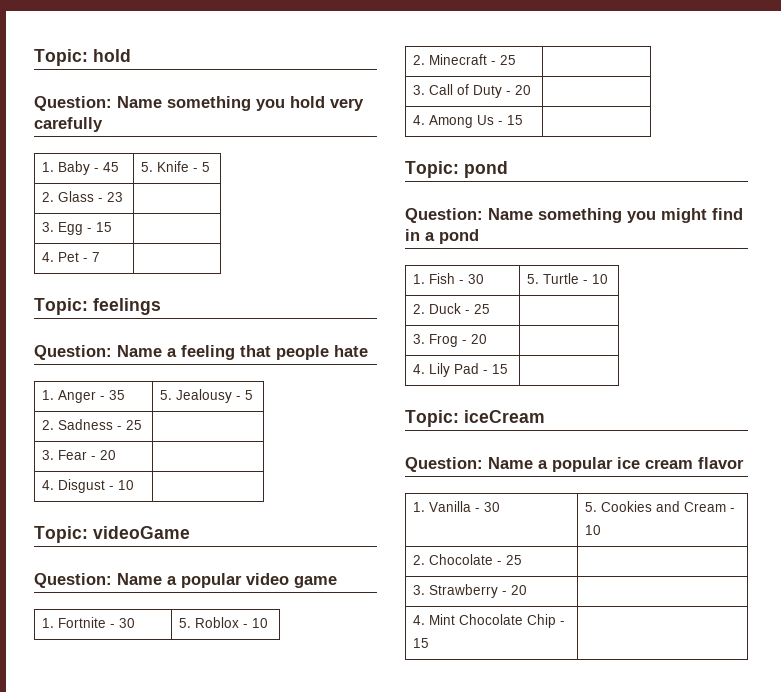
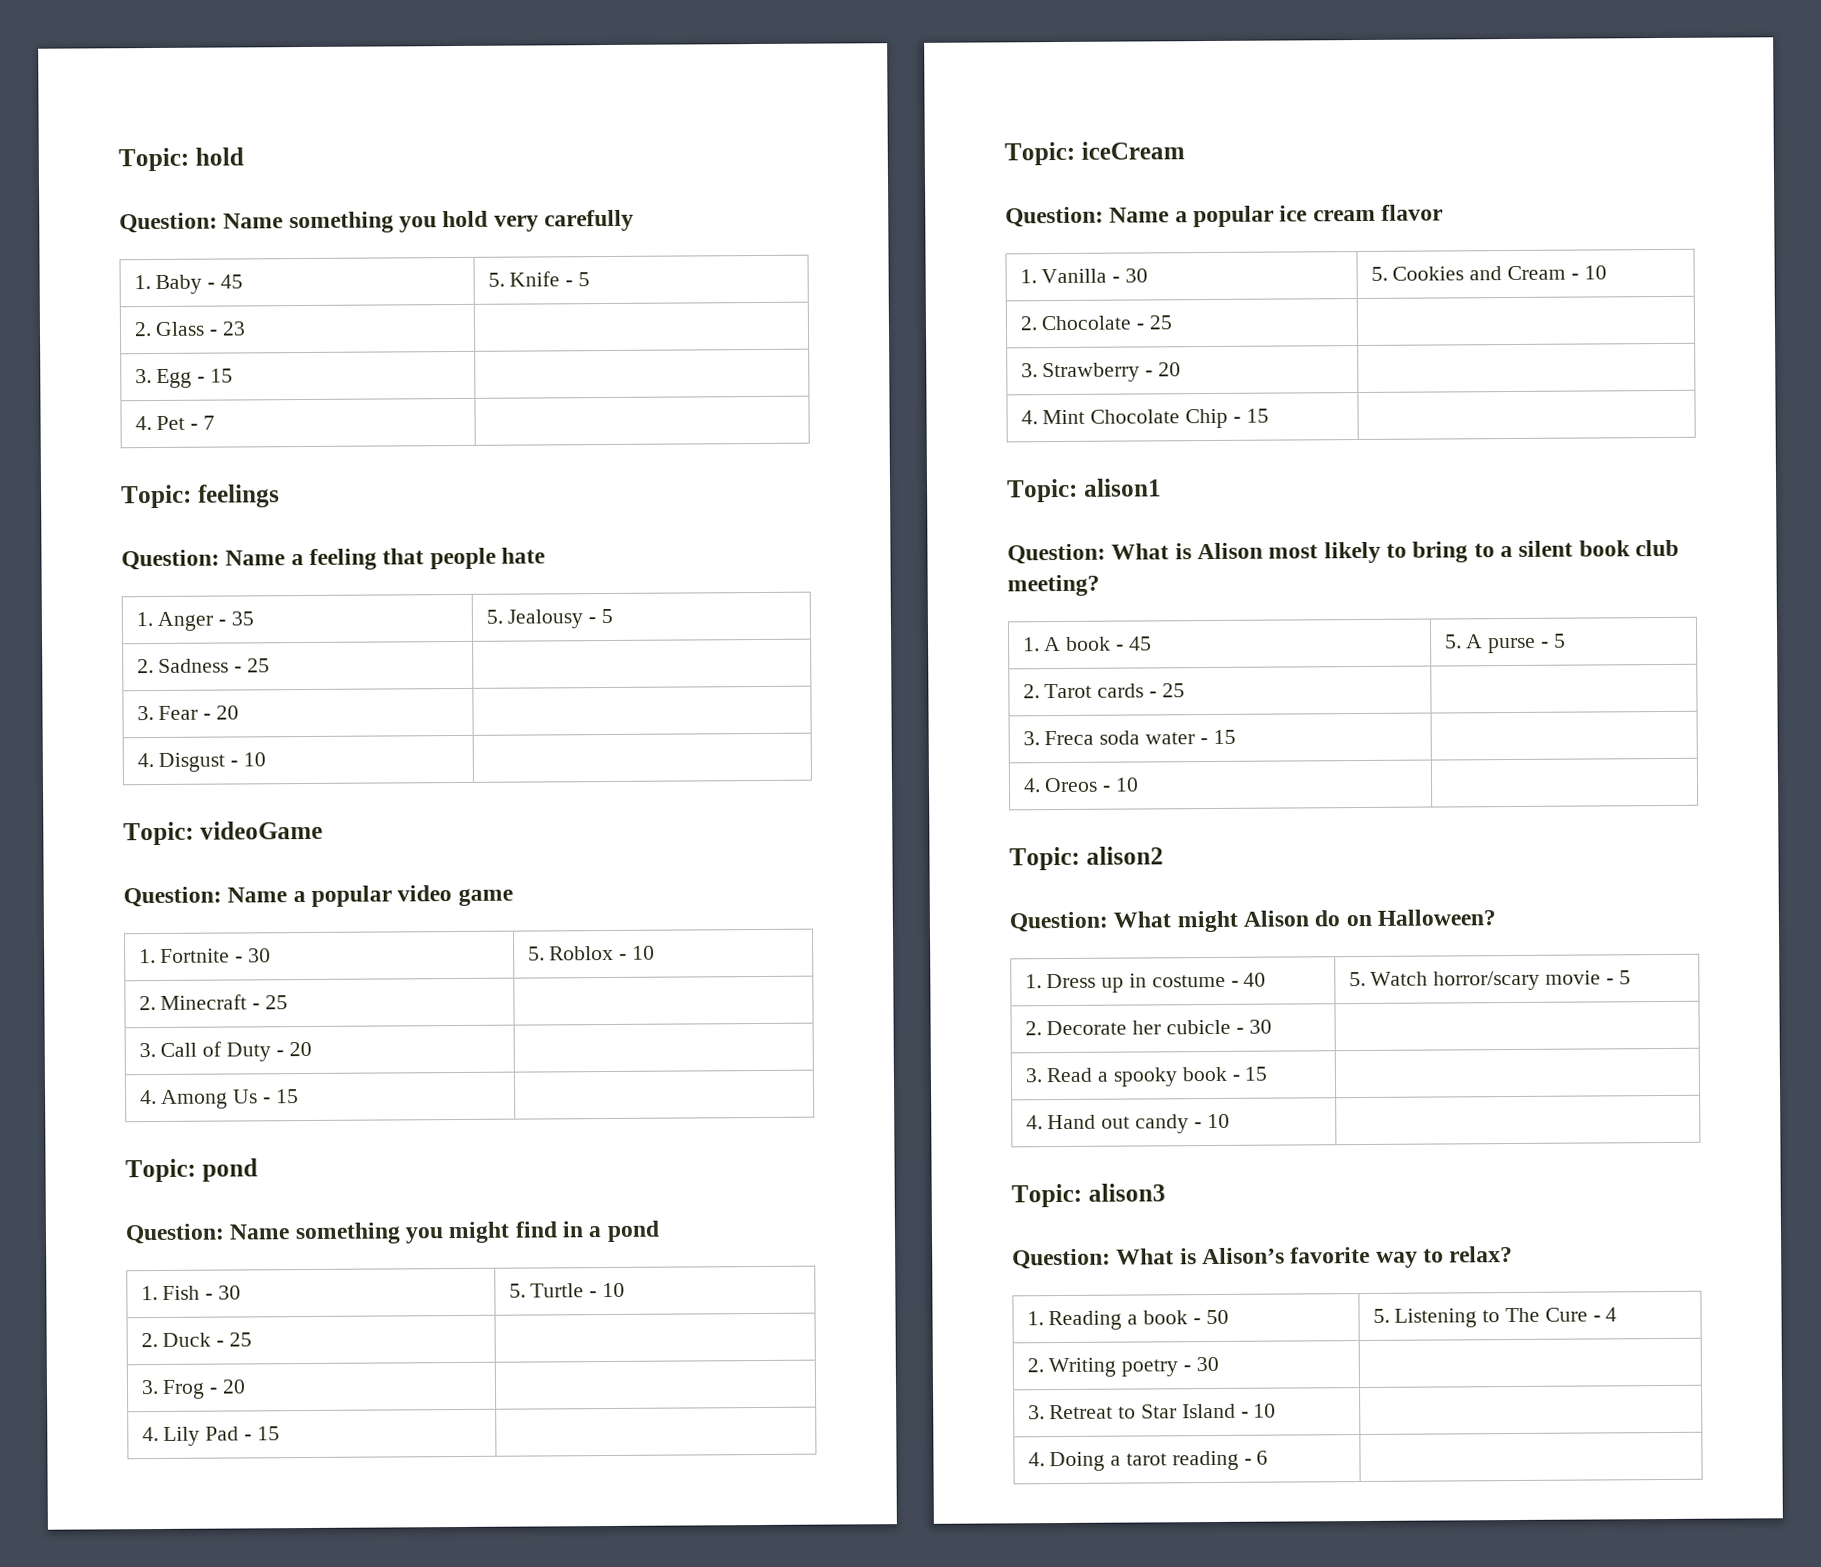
+ Topic: alison1
+ Question: What is Alison most likely to bring to a silent book club meeting?
+ 1. A book - 45 | 5. A purse - 5
+ 2. Tarot cards - 25 |
+ 3. Freca soda water - 15 |
+ 4. Oreos - 10 |
+ Topic: alison2
+ Question: What might Alison do on Halloween?
+ 1. Dress up in costume - 40 | 5. Watch horror/scary movie - 5
+ 2. Decorate her cubicle - 30 |
+ 3. Read a spooky book - 15 |
+ 4. Hand out candy - 10 |
+ Topic: alison3
+ Question: What is Alison’s favorite way to relax?
+ 1. Reading a book - 50 | 5. Listening to The Cure - 4
+ 2. Writing poetry - 30 |
+ 3. Retreat to Star Island - 10 |
+ 4. Doing a tarot reading - 6 |

